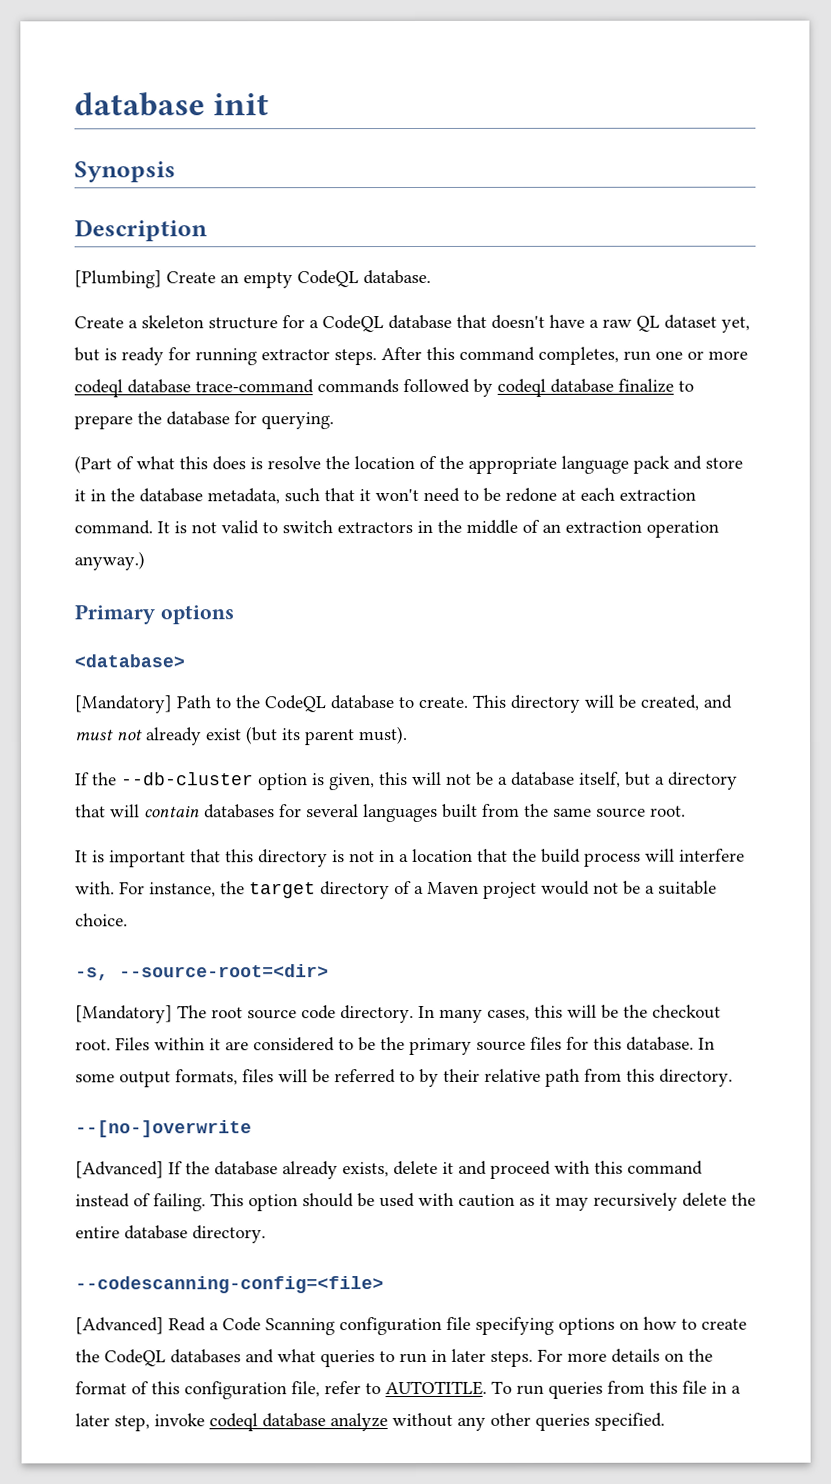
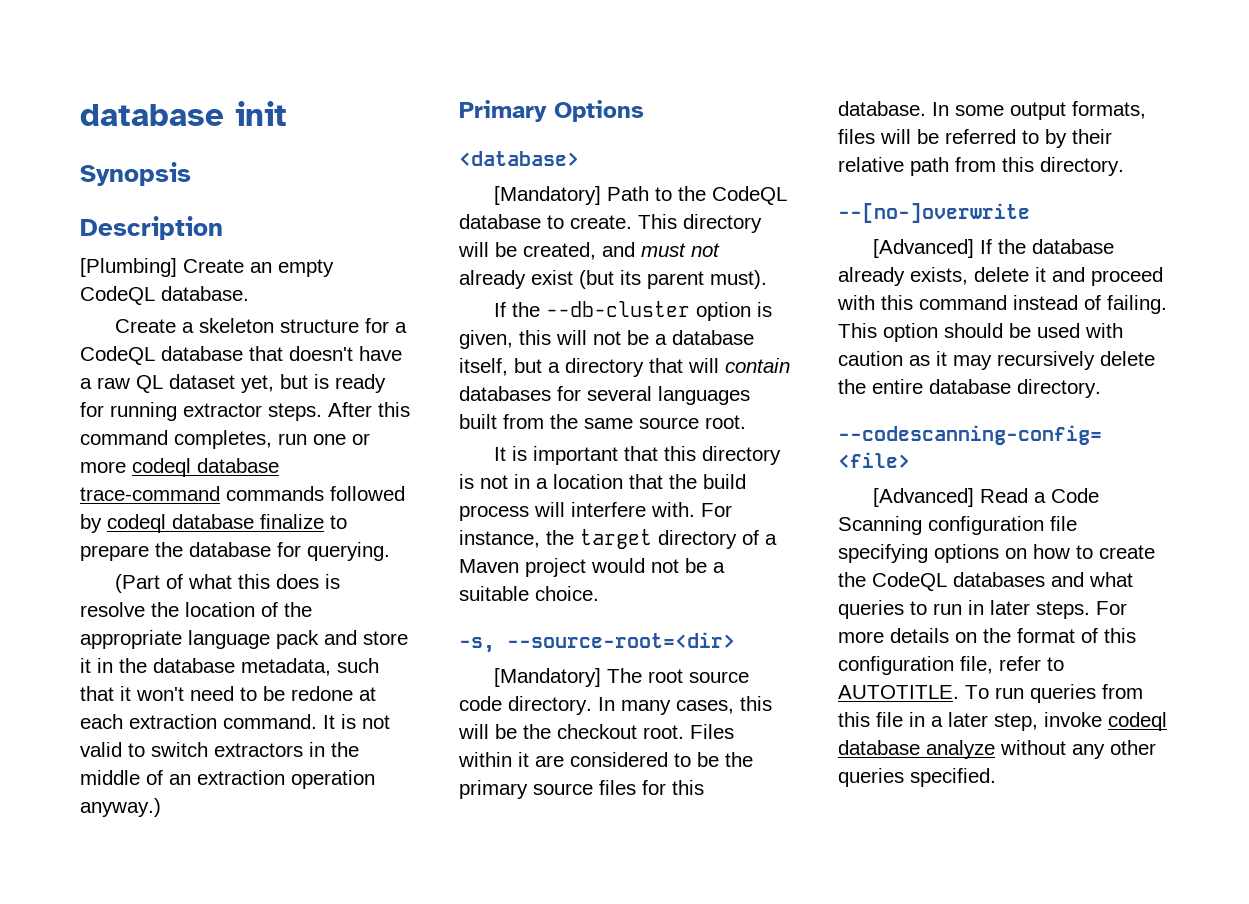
- Primary options
+ Primary Options

